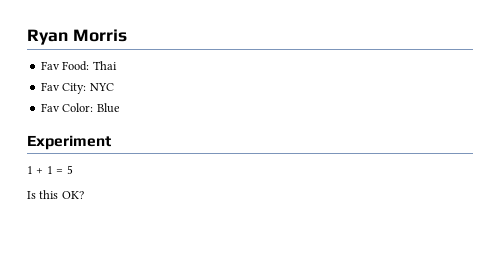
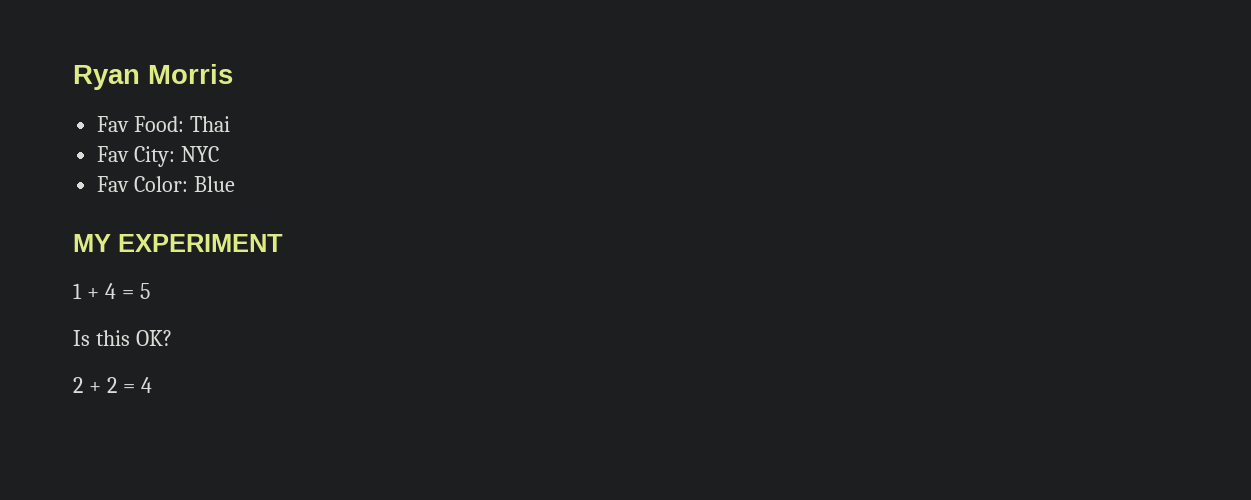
- Experiment
+ MY EXPERIMENT
- 1 + 1 = 5
+ 1 + 4 = 5
+ 2 + 2 = 4

